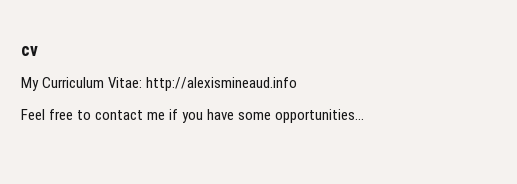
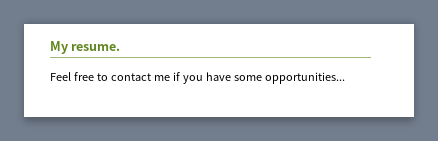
- cv
- My Curriculum Vitae: http://alexismineaud.info
+ My resume.

